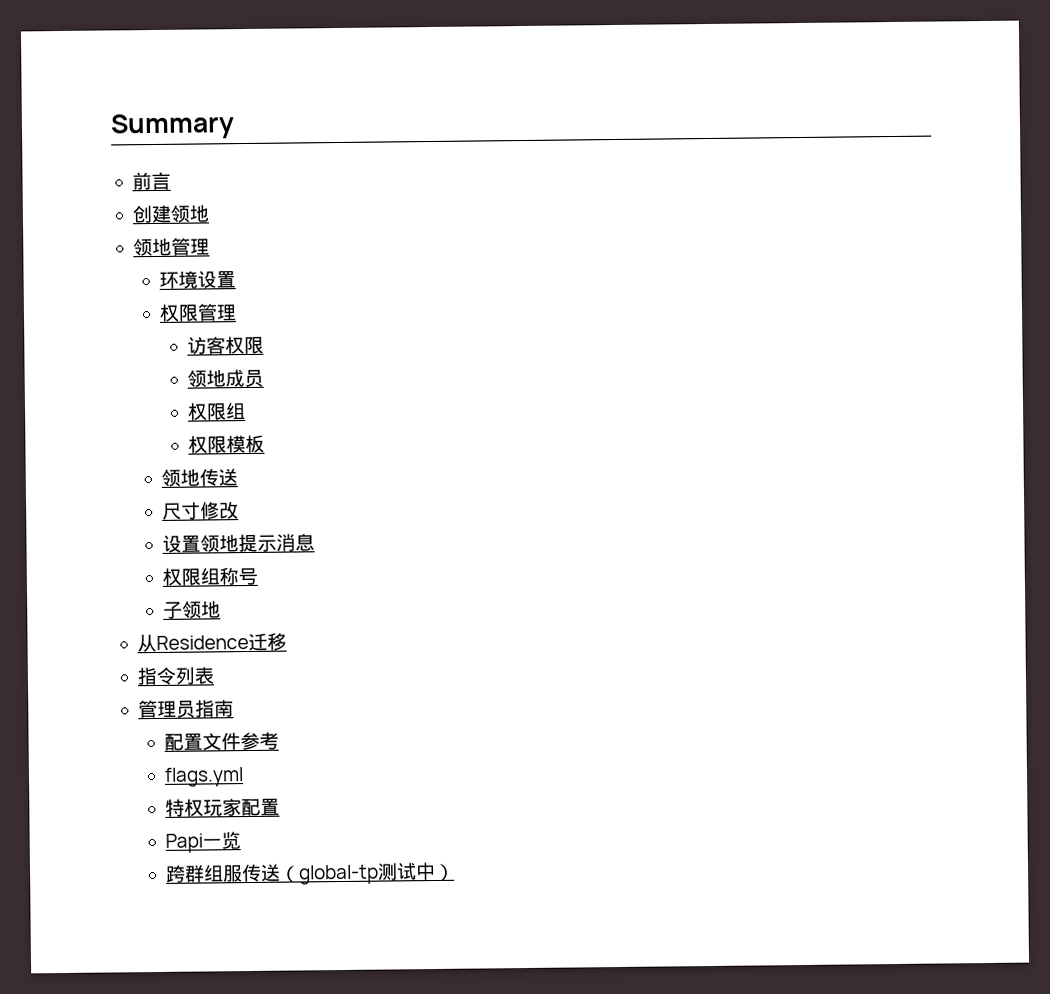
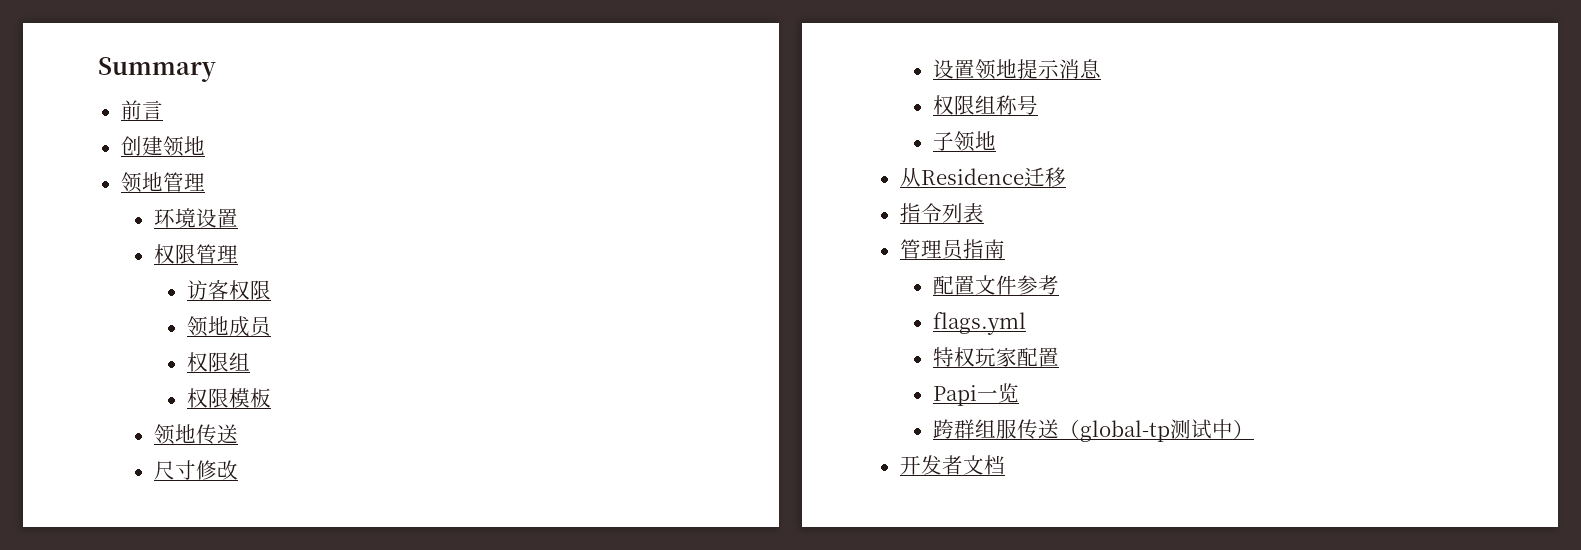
+ 开发者文档

